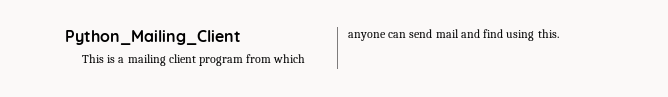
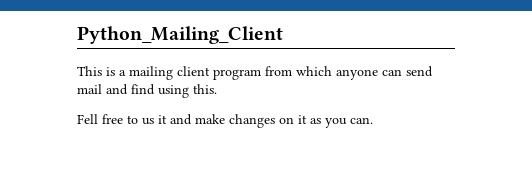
+ Fell free to us it and make changes on it as you can.

